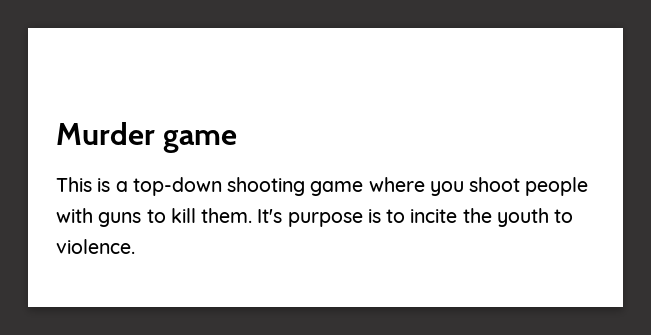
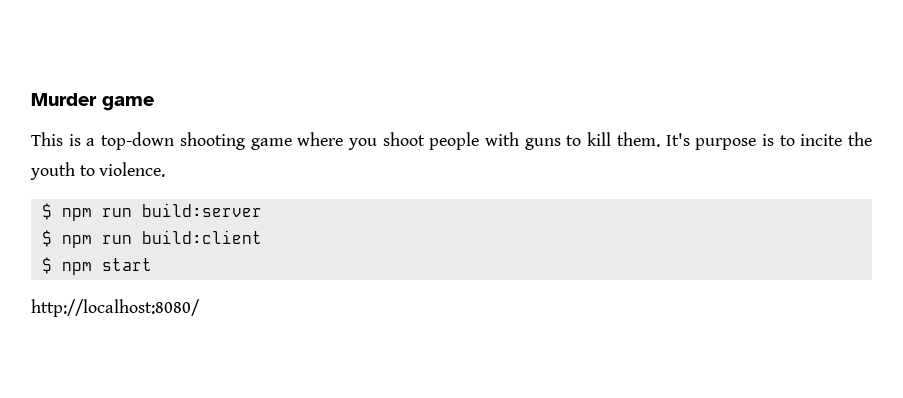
+ $ npm run build:server
+ $ npm run build:client
+ $ npm start
+ http://localhost:8080/

